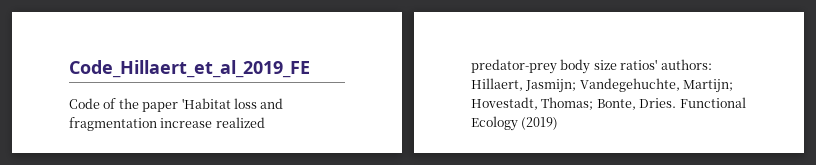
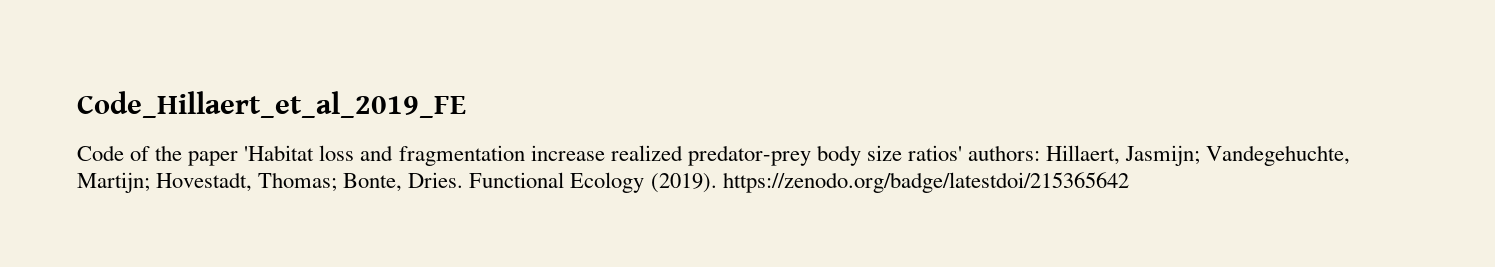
- Functional Ecology (2019)
+ Functional Ecology (2019). https://zenodo.org/badge/latestdoi/215365642

